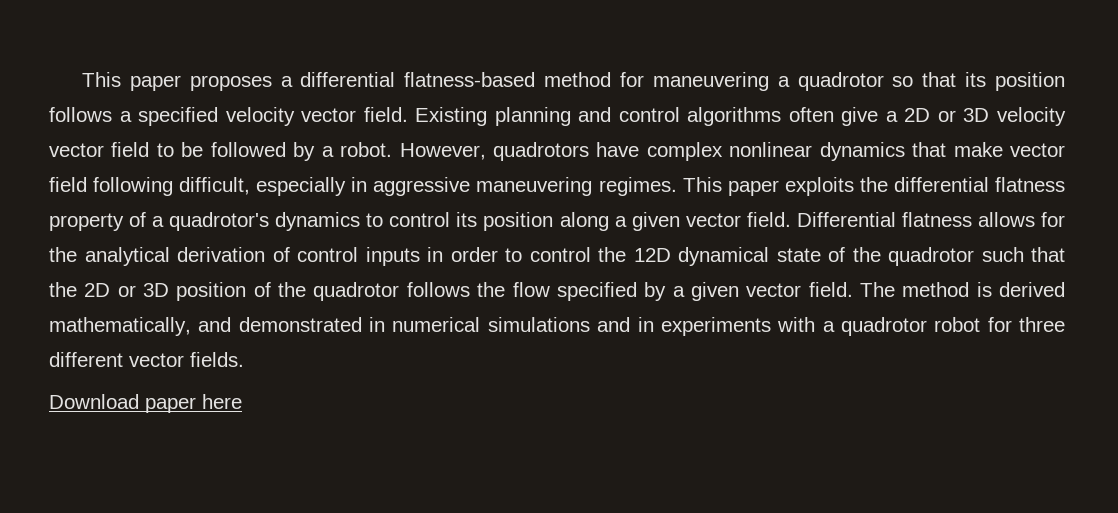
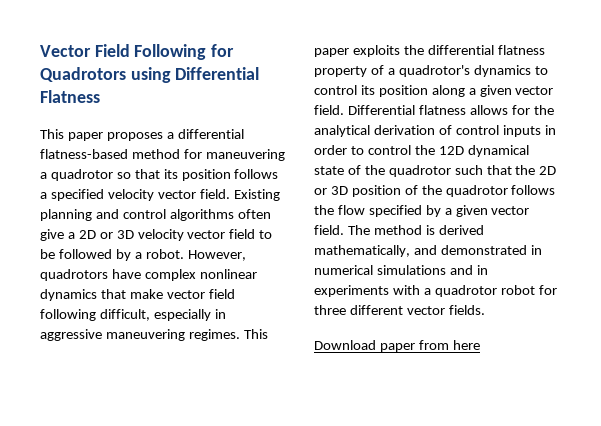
+ Vector Field Following for Quadrotors using Differential Flatness
- Download paper here
+ Download paper from here

